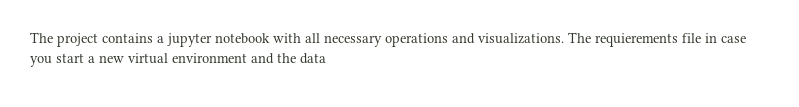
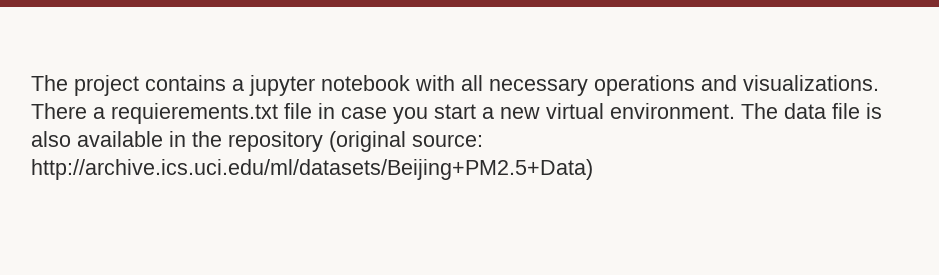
- The requierements file in case you start a new virtual environment and the data
+ There a requierements.txt file in case you start a new virtual environment. The data file is also available in the repository (original source: http://archive.ics.uci.edu/ml/datasets/Beijing+PM2.5+Data)

